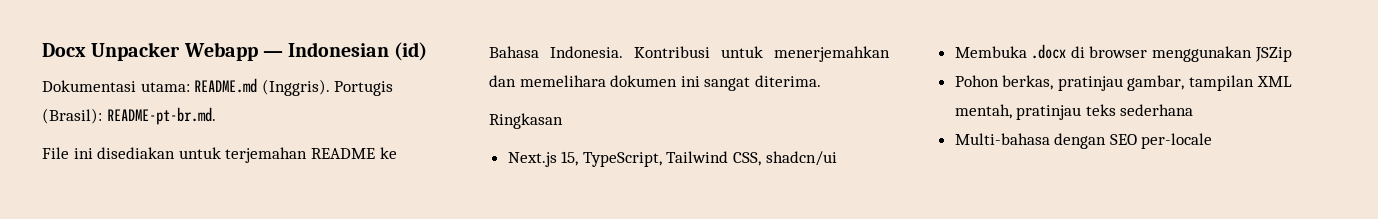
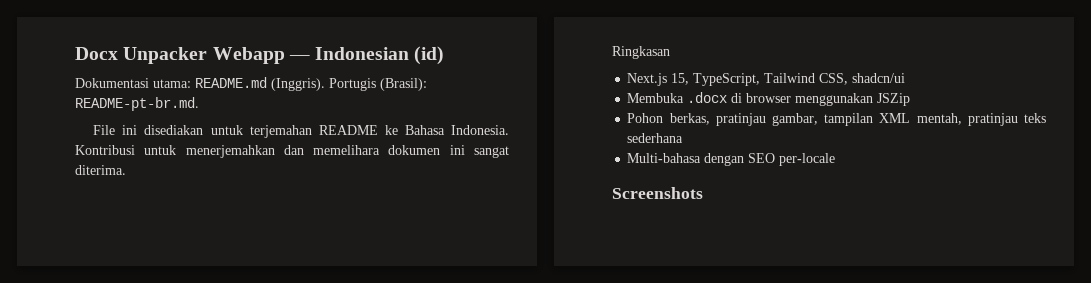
+ Screenshots

